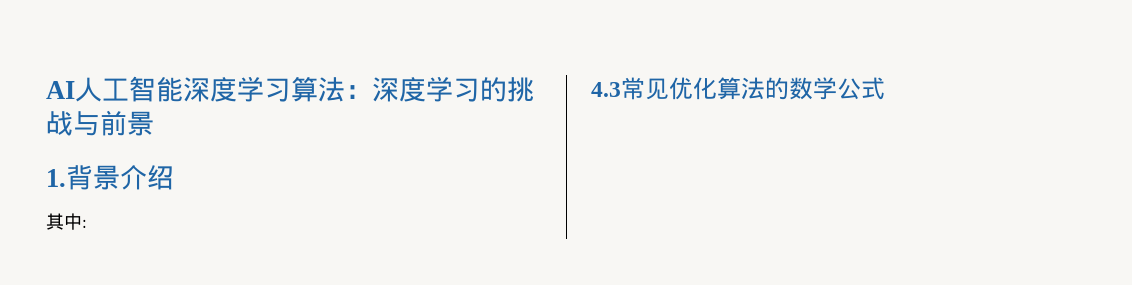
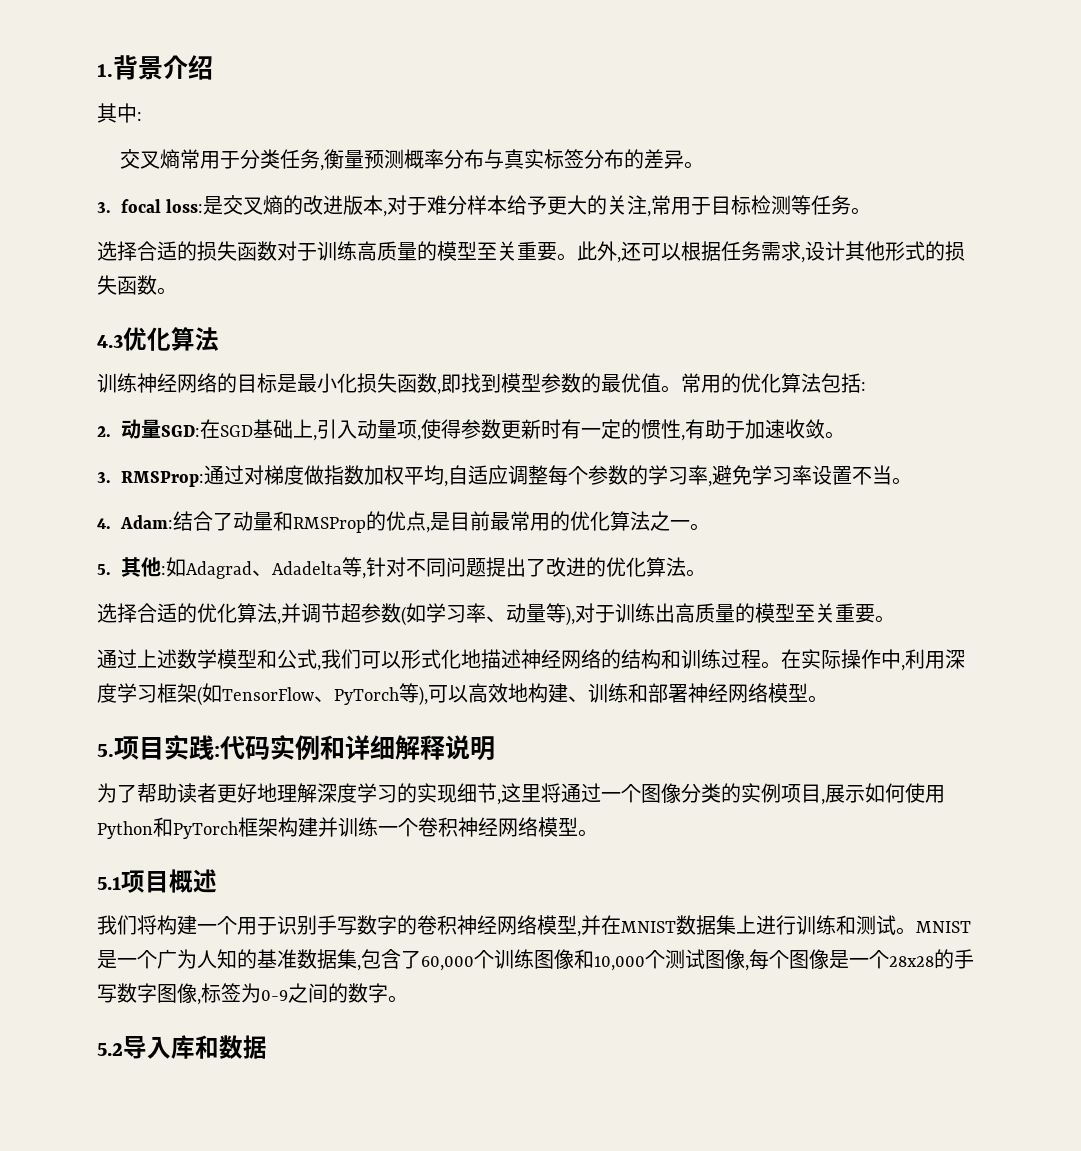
- AI人工智能深度学习算法：深度学习的挑战与前景
+ 交叉熵常用于分类任务,衡量预测概率分布与真实标签分布的差异。
+ 3. focal loss:是交叉熵的改进版本,对于难分样本给予更大的关注,常用于目标检测等任务。
+ 选择合适的损失函数对于训练高质量的模型至关重要。此外,还可以根据任务需求,设计其他形式的损失函数。
- 4.3常见优化算法的数学公式
+ 4.3优化算法
+ 训练神经网络的目标是最小化损失函数,即找到模型参数的最优值。常用的优化算法包括:
+ 2.动量SGD:在SGD基础上,引入动量项,使得参数更新时有一定的惯性,有助于加速收敛。
+ 3. RMSProp:通过对梯度做指数加权平均,自适应调整每个参数的学习率,避免学习率设置不当。
+ 4. Adam:结合了动量和RMSProp的优点,是目前最常用的优化算法之一。
+ 5.其他:如Adagrad、Adadelta等,针对不同问题提出了改进的优化算法。
+ 选择合适的优化算法,并调节超参数(如学习率、动量等),对于训练出高质量的模型至关重要。
+ 通过上述数学模型和公式,我们可以形式化地描述神经网络的结构和训练过程。在实际操作中,利用深度学习框架(如TensorFlow、PyTorch等),可以高效地构建、训练和部署神经网络模型。
+ 5.项目实践:代码实例和详细解释说明
+ 为了帮助读者更好地理解深度学习的实现细节,这里将通过一个图像分类的实例项目,展示如何使用Python和PyTorch框架构建并训练一个卷积神经网络模型。
+ 5.1项目概述
+ 我们将构建一个用于识别手写数字的卷积神经网络模型,并在MNIST数据集上进行训练和测试。MNIST是一个广为人知的基准数据集,包含了60,000个训练图像和10,000个测试图像,每个图像是一个28x28的手写数字图像,标签为0-9之间的数字。
+ 5.2导入库和数据

